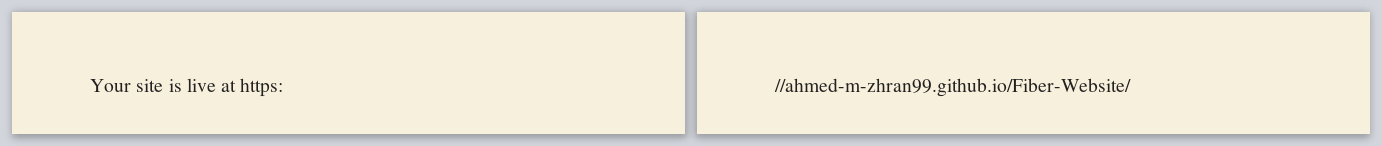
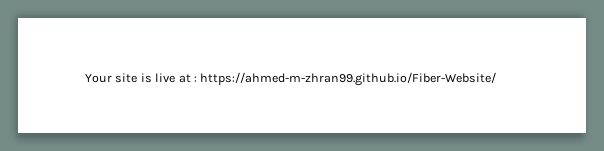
- Your site is live at https: //ahmed-m-zhran99.github.io/Fiber-Website/
+ Your site is live at : https://ahmed-m-zhran99.github.io/Fiber-Website/

